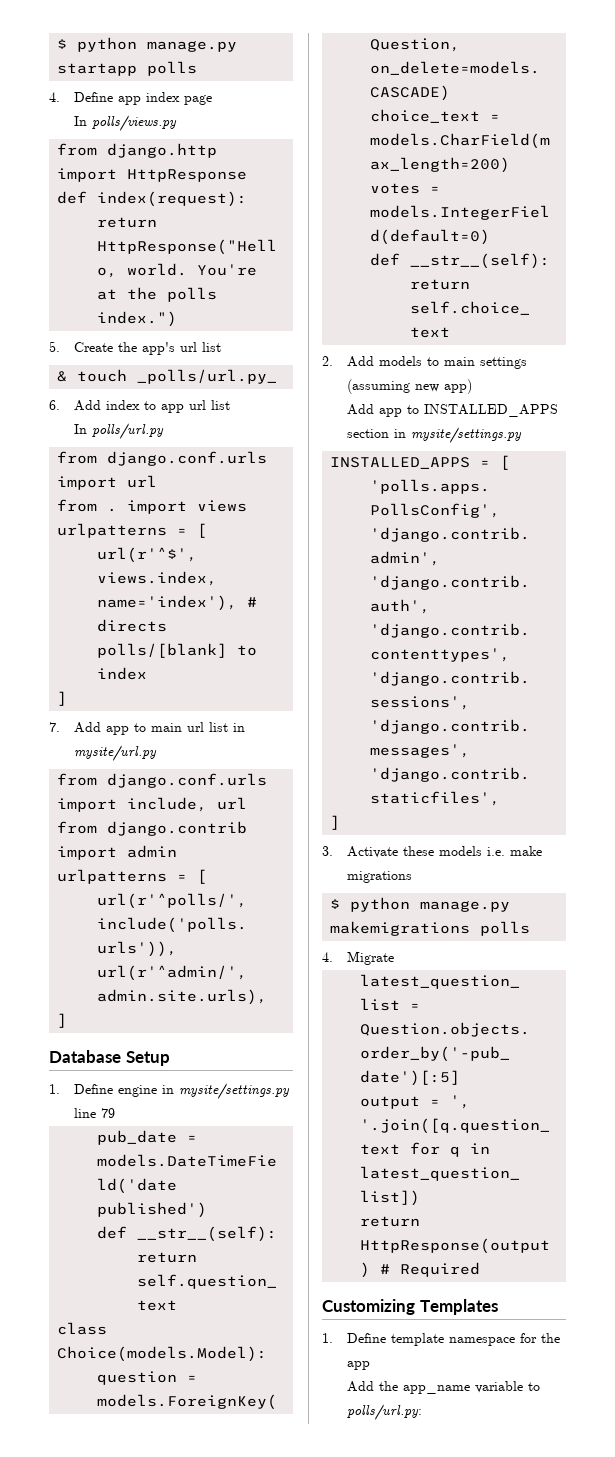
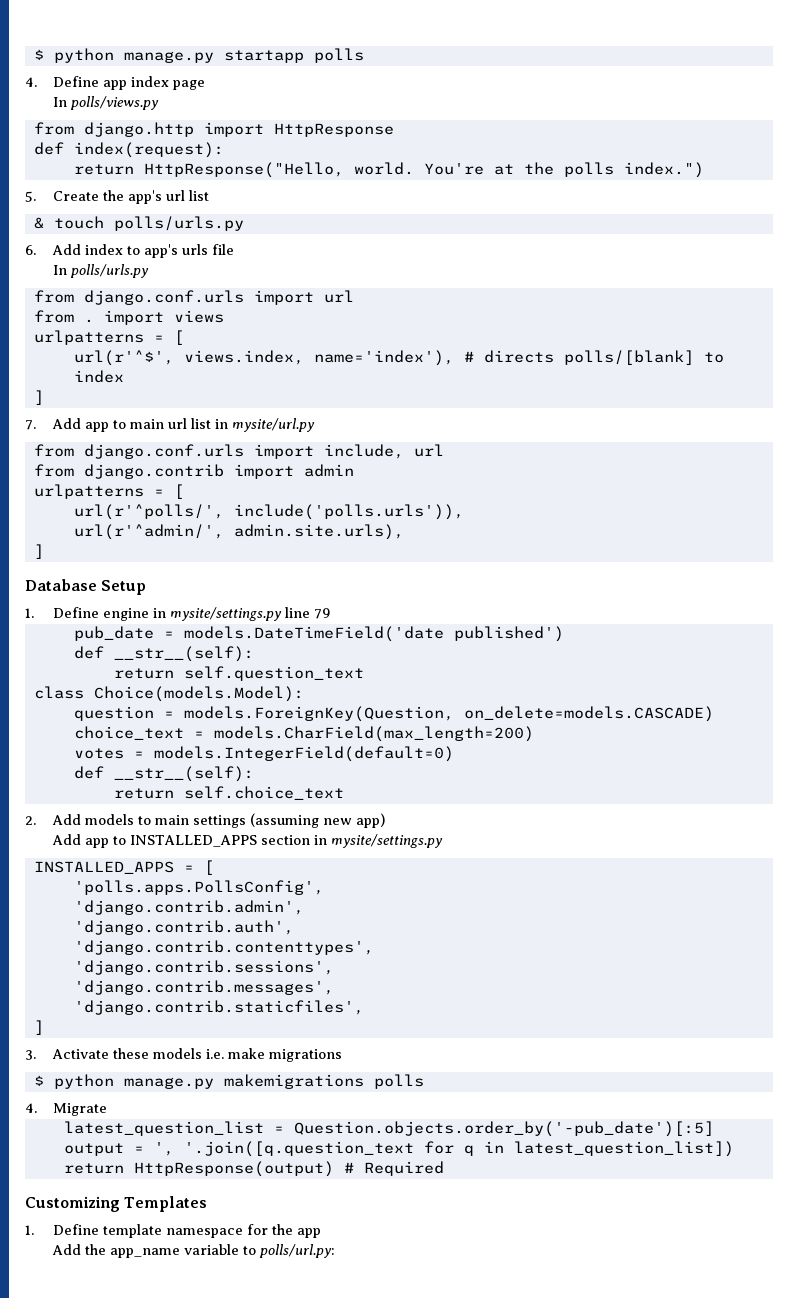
- & touch _polls/url.py_
+ & touch polls/urls.py
- 6. Add index to app url list
- In polls/url.py
+ 6. Add index to app's urls file
+ In polls/urls.py

